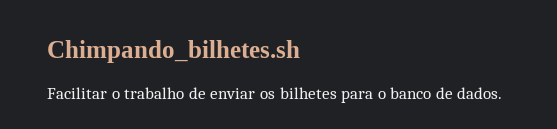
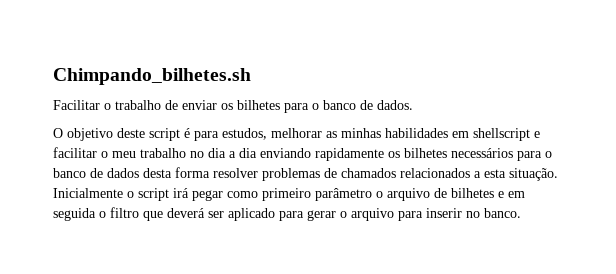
+ O objetivo deste script é para estudos, melhorar as minhas habilidades em shellscript e facilitar o meu trabalho no dia a dia enviando rapidamente os bilhetes necessários para o banco de dados desta forma resolver problemas de chamados relacionados a esta situação. Inicialmente o script irá pegar como primeiro parâmetro o arquivo de bilhetes e em seguida o filtro que deverá ser aplicado para gerar o arquivo para inserir no banco.

